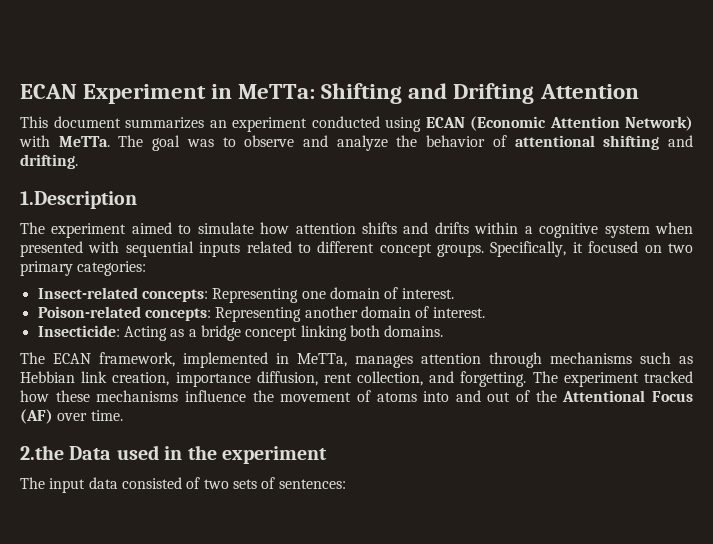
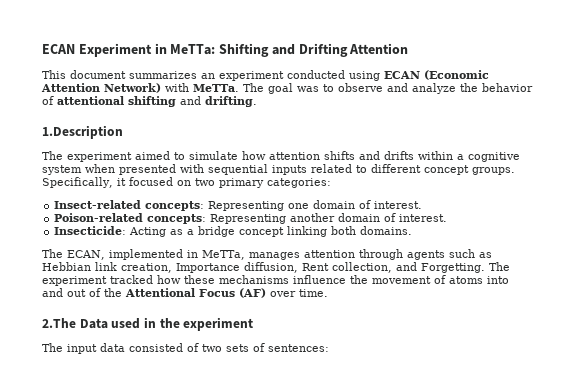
- The ECAN framework, implemented in MeTTa, manages attention through mechanisms such as Hebbian link creation, importance diffusion, rent collection, and forgetting.
+ The ECAN, implemented in MeTTa, manages attention through agents such as Hebbian link creation, Importance diffusion, Rent collection, and Forgetting.
- 2.the Data used in the experiment
+ 2.The Data used in the experiment

